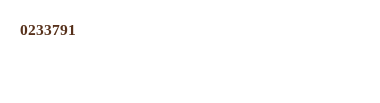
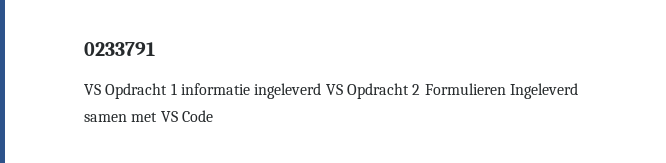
+ VS Opdracht 1 informatie ingeleverd VS Opdracht 2 Formulieren Ingeleverd samen met VS Code

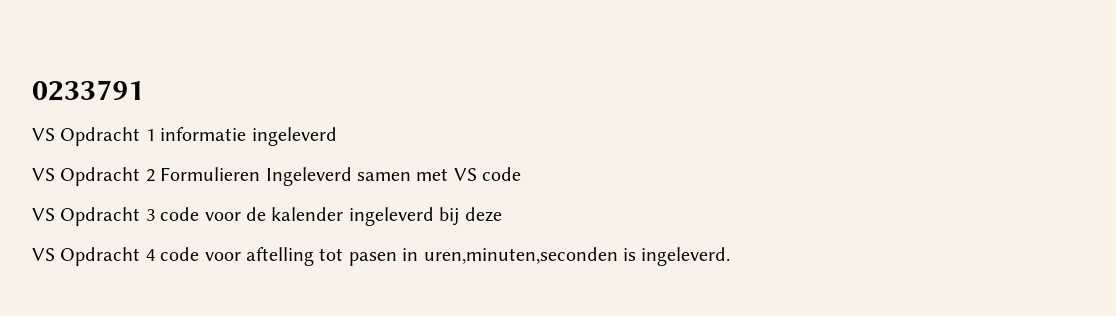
- VS Opdracht 1 informatie ingeleverd VS Opdracht 2 Formulieren Ingeleverd samen met VS Code
+ VS Opdracht 1 informatie ingeleverd
+ VS Opdracht 2 Formulieren Ingeleverd samen met VS code
+ VS Opdracht 3 code voor de kalender ingeleverd bij deze
+ VS Opdracht 4 code voor aftelling tot pasen in uren,minuten,seconden is ingeleverd.

